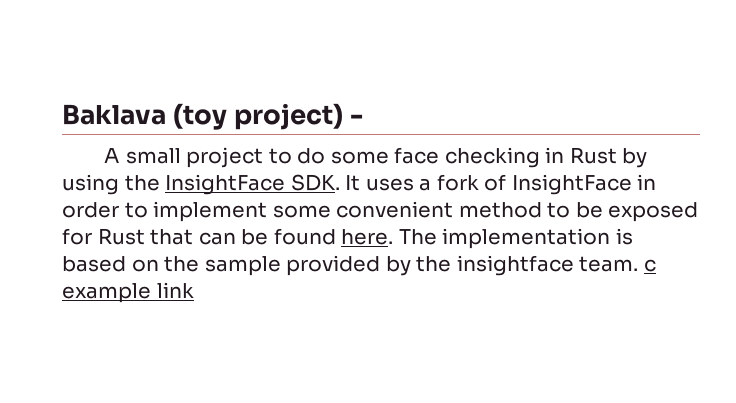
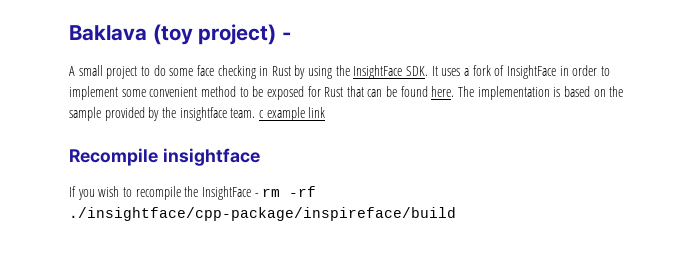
+ Recompile insightface
+ If you wish to recompile the InsightFace - rm -rf ./insightface/cpp-package/inspireface/build

